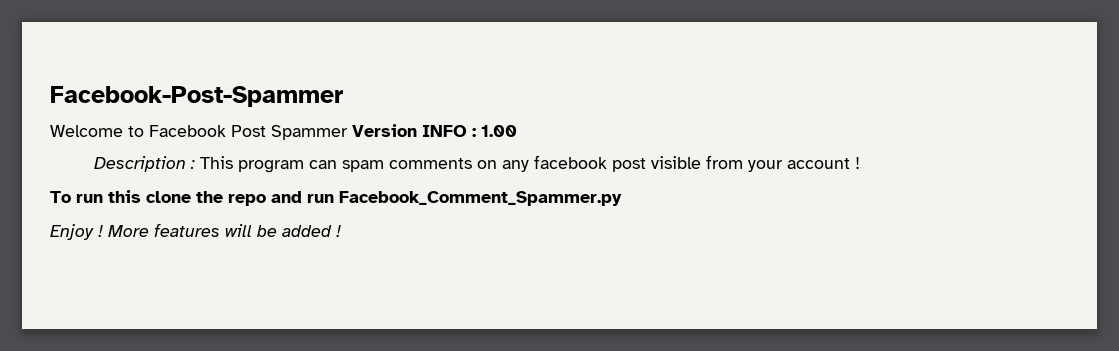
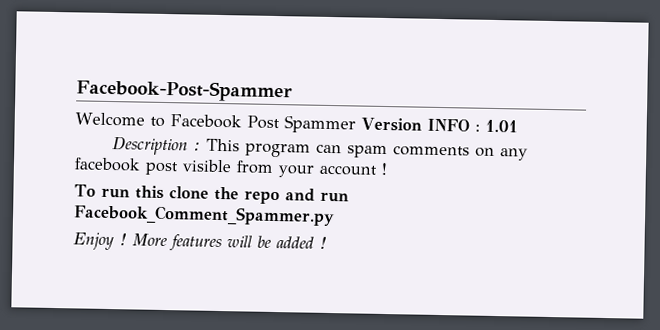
- Welcome to Facebook Post Spammer Version INFO : 1.00
+ Welcome to Facebook Post Spammer Version INFO : 1.01

